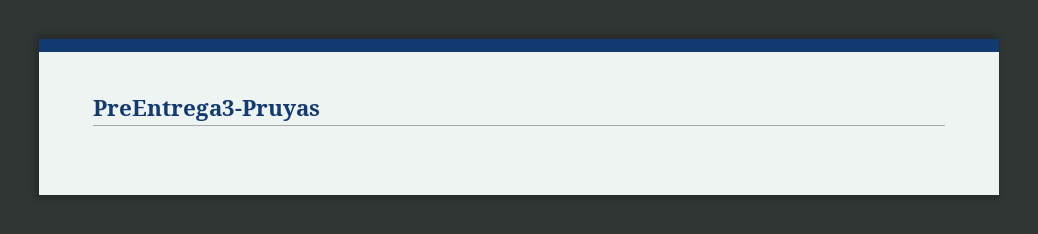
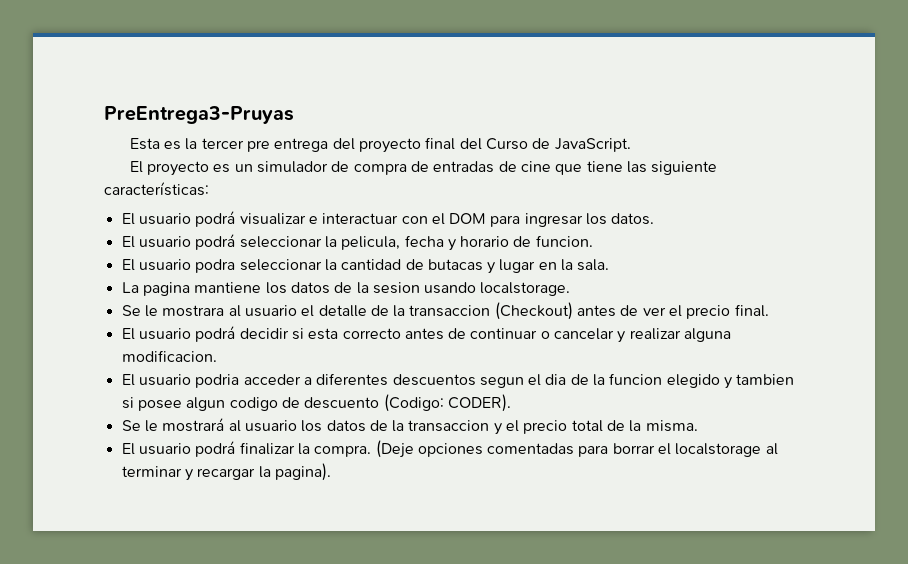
+ Esta es la tercer pre entrega del proyecto final del Curso de JavaScript.
+ El proyecto es un simulador de compra de entradas de cine que tiene las siguiente características:
+ El usuario podrá visualizar e interactuar con el DOM para ingresar los datos.
+ El usuario podrá seleccionar la pelicula, fecha y horario de funcion.
+ El usuario podra seleccionar la cantidad de butacas y lugar en la sala.
+ La pagina mantiene los datos de la sesion usando localstorage.
+ Se le mostrara al usuario el detalle de la transaccion (Checkout) antes de ver el precio final.
+ El usuario podrá decidir si esta correcto antes de continuar o cancelar y realizar alguna modificacion.
+ El usuario podria acceder a diferentes descuentos segun el dia de la funcion elegido y tambien si posee algun codigo de descuento (Codigo: CODER).
+ Se le mostrará al usuario los datos de la transaccion y el precio total de la misma.
+ El usuario podrá finalizar la compra. (Deje opciones comentadas para borrar el localstorage al terminar y recargar la pagina).

